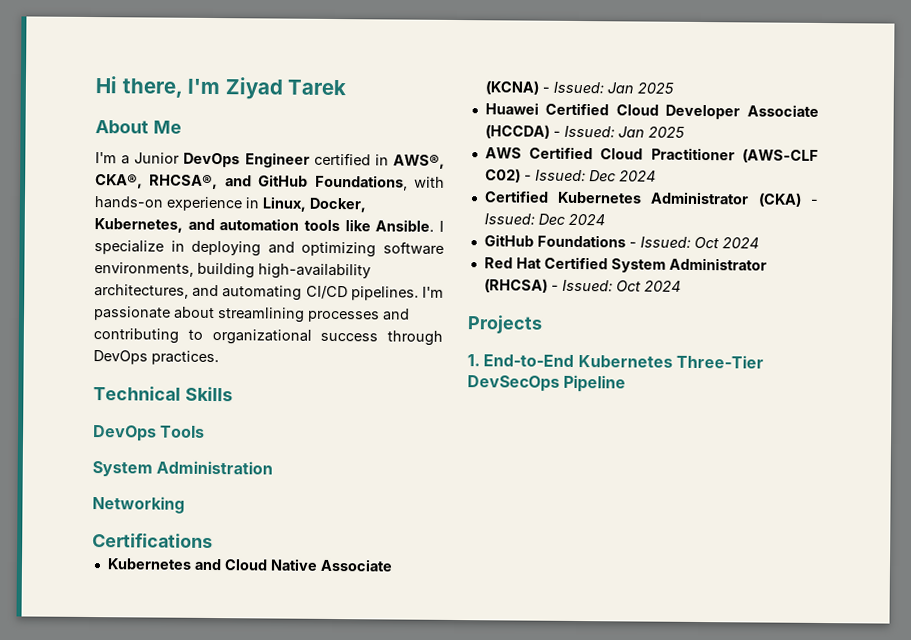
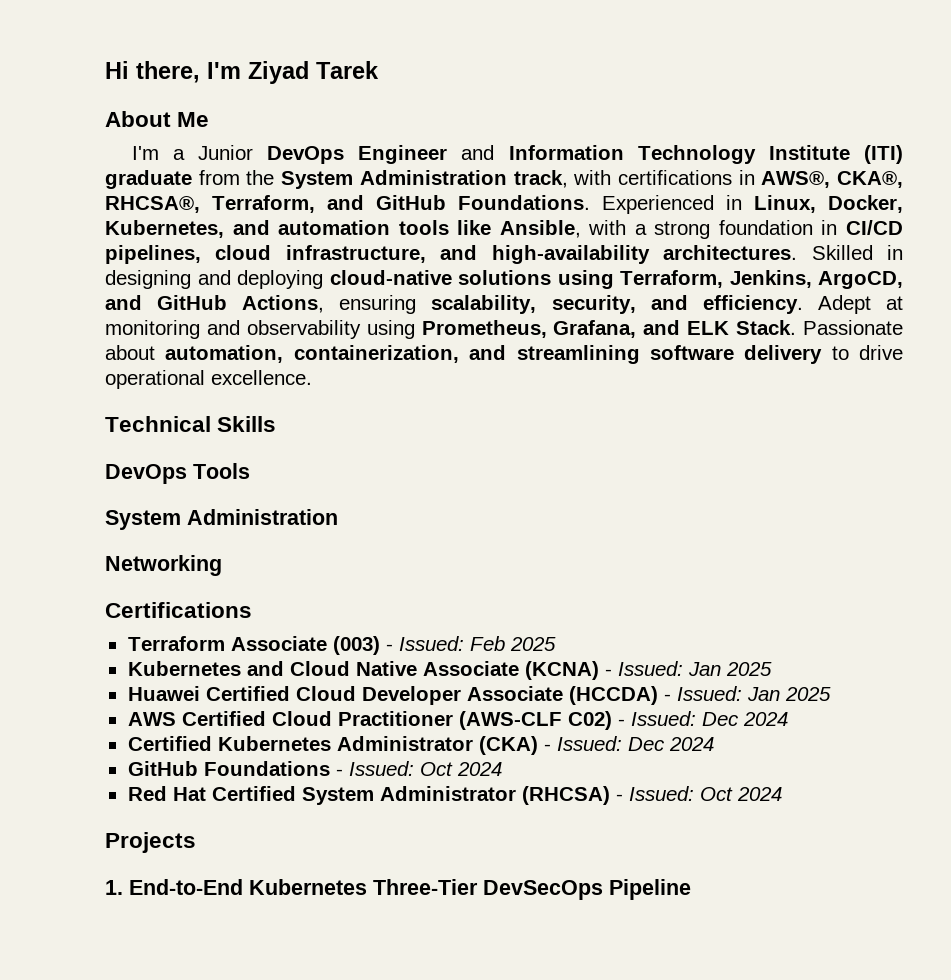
- I'm a Junior DevOps Engineer certified in AWS®, CKA®, RHCSA®, and GitHub Foundations, with hands-on experience in Linux, Docker, Kubernetes, and automation tools like Ansible. I specialize in deploying and optimizing software environments, building high-availability architectures, and automating CI/CD pipelines. I'm passionate about streamlining processes and contributing to organizational success through DevOps practices.
+ I'm a Junior DevOps Engineer and Information Technology Institute (ITI) graduate from the System Administration track, with certifications in AWS®, CKA®, RHCSA®, Terraform, and GitHub Foundations. Experienced in Linux, Docker, Kubernetes, and automation tools like Ansible, with a strong foundation in CI/CD pipelines, cloud infrastructure, and high-availability architectures. Skilled in designing and deploying cloud-native solutions using Terraform, Jenkins, ArgoCD, and GitHub Actions, ensuring scalability, security, and efficiency. Adept at monitoring and observability using Prometheus, Grafana, and ELK Stack. Passionate about automation, containerization, and streamlining software delivery to drive operational excellence.
+ Terraform Associate (003) - Issued: Feb 2025

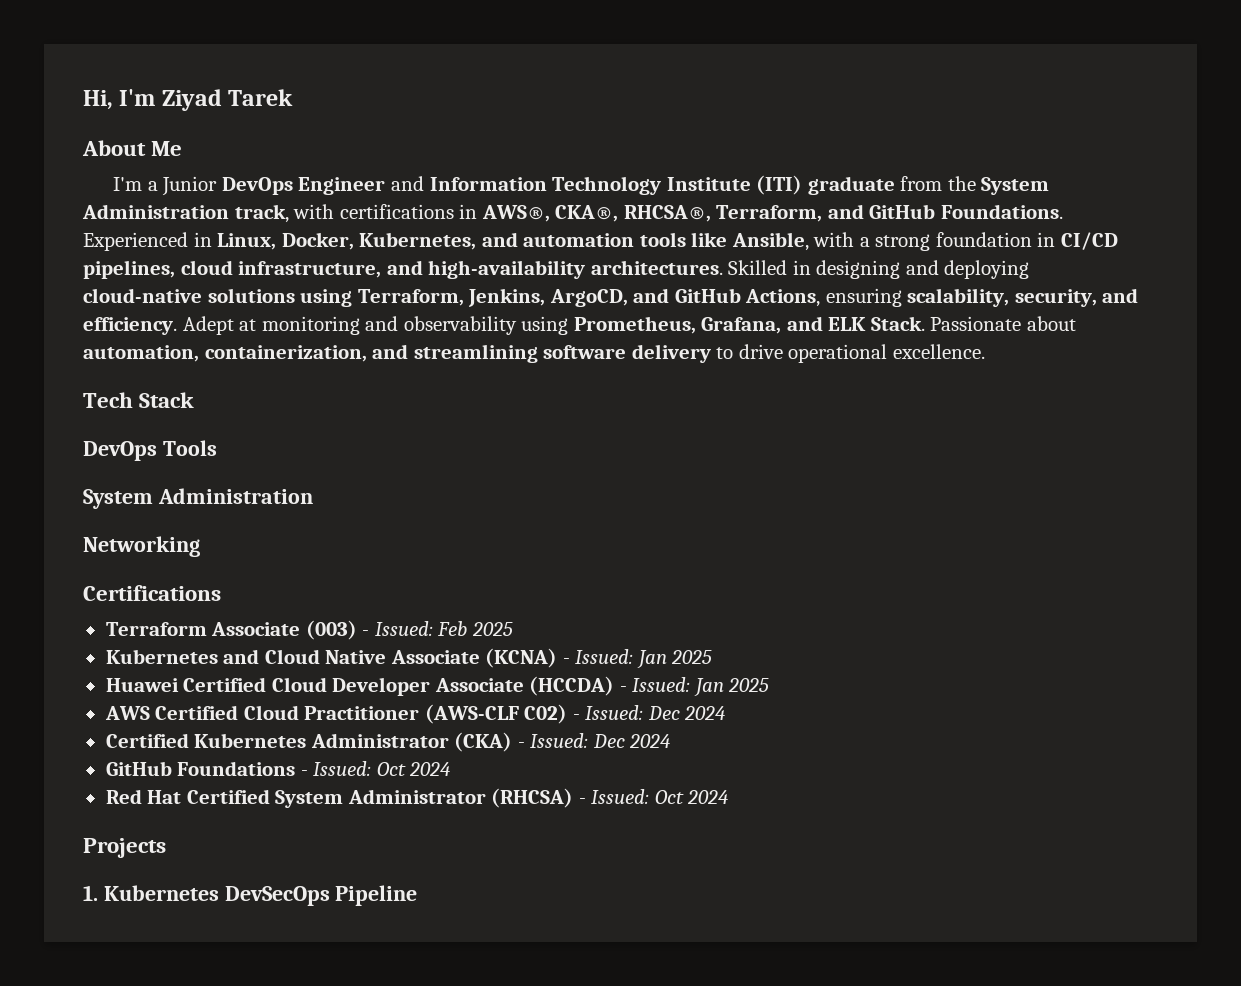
- Hi there, I'm Ziyad Tarek
+ Hi, I'm Ziyad Tarek
- Technical Skills
+ Tech Stack
- 1. End-to-End Kubernetes Three-Tier DevSecOps Pipeline
+ 1. Kubernetes DevSecOps Pipeline

